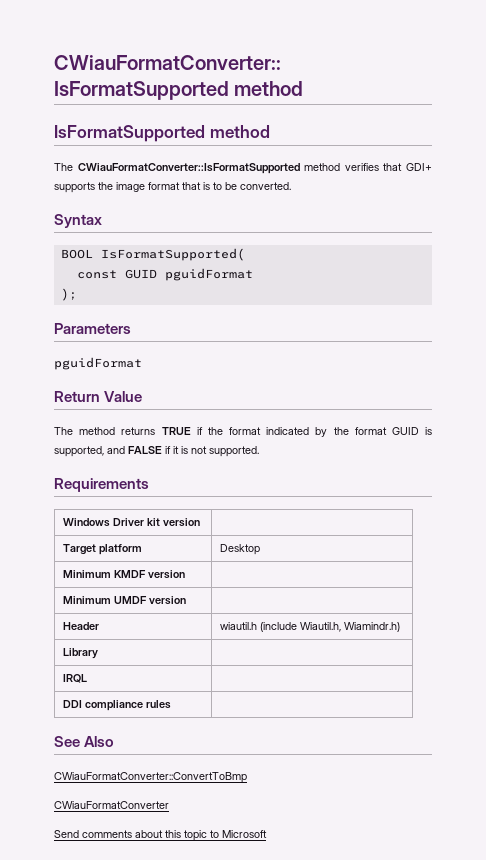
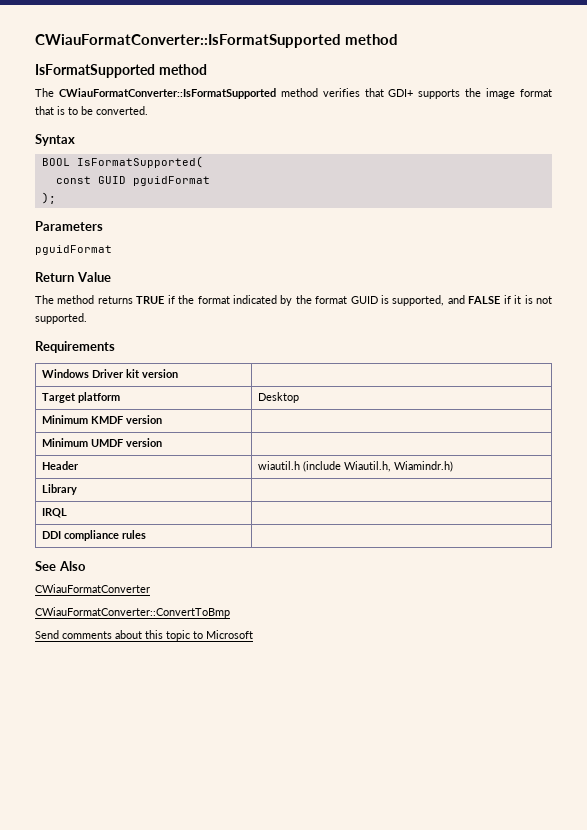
+ CWiauFormatConverter
- CWiauFormatConverter

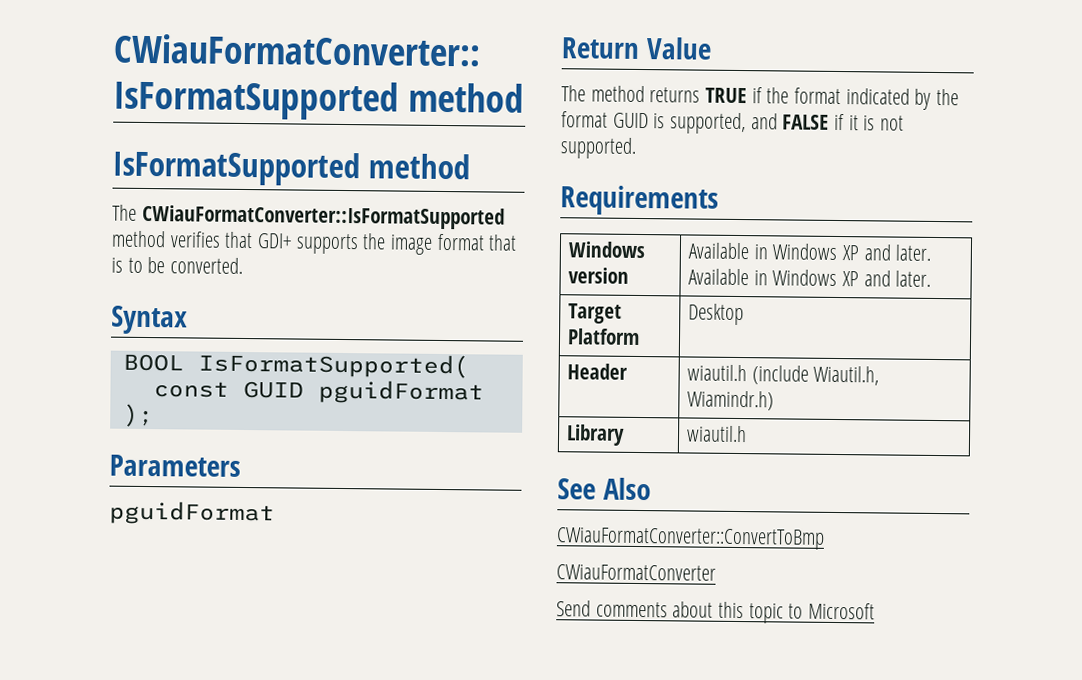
- Windows Driver kit version |
+ Windows version | Available in Windows XP and later. Available in Windows XP and later.
- Target platform | Desktop
+ Target Platform | Desktop
- Minimum KMDF version |
- Minimum UMDF version |
- Library |
- IRQL |
- DDI compliance rules |
+ Library | wiautil.h
+ CWiauFormatConverter::ConvertToBmp
- CWiauFormatConverter::ConvertToBmp

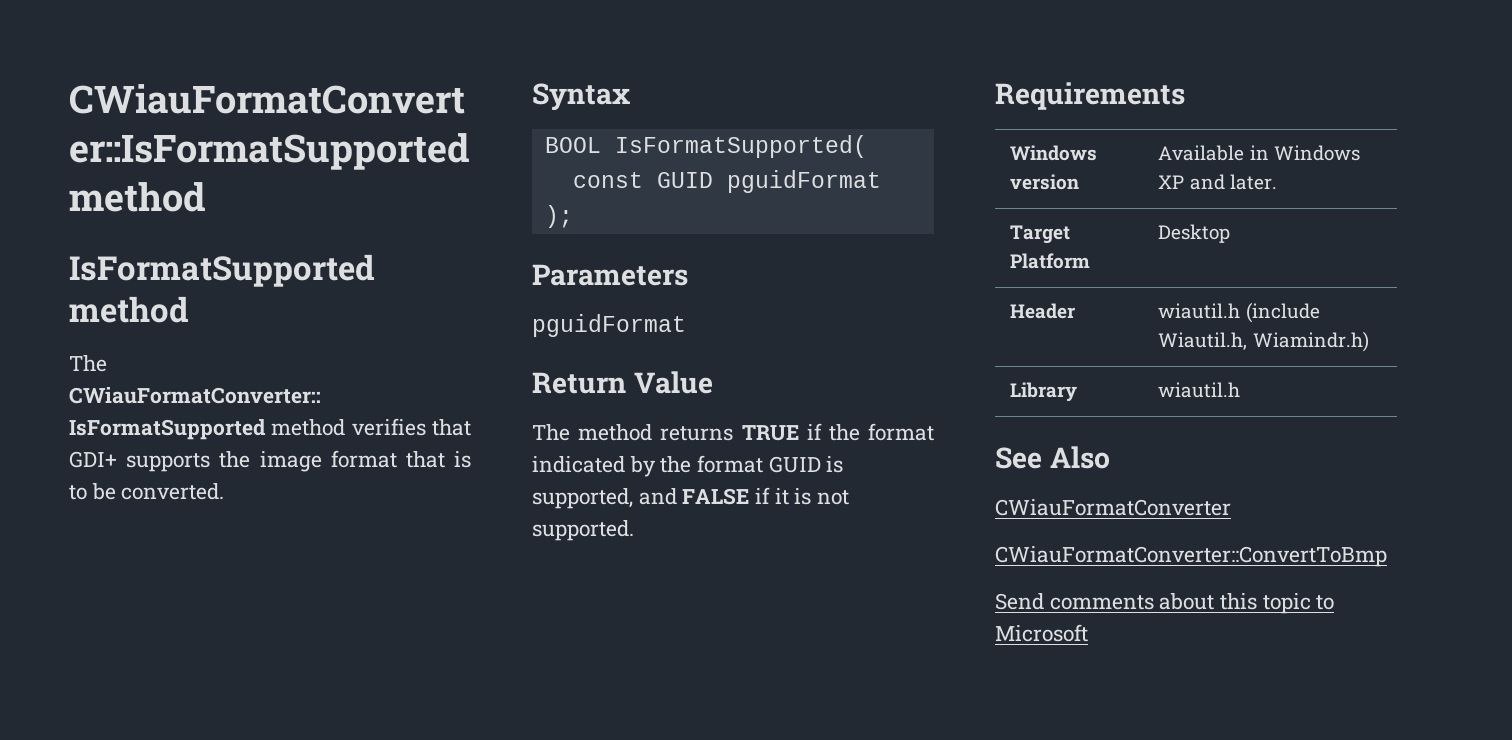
- Windows version | Available in Windows XP and later. Available in Windows XP and later.
+ Windows version | Available in Windows XP and later.
+ CWiauFormatConverter
- CWiauFormatConverter

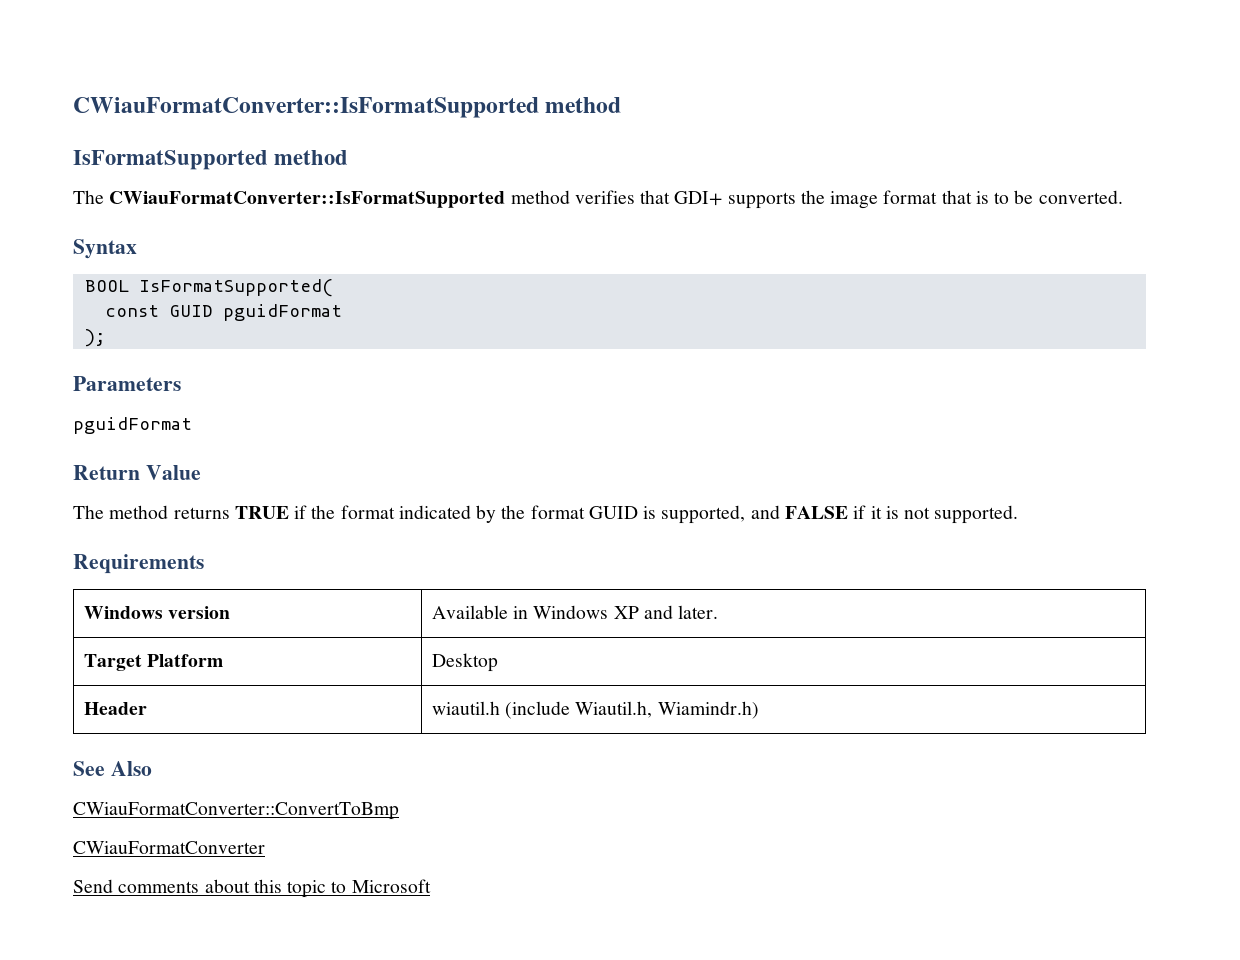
- Library | wiautil.h
+ CWiauFormatConverter::ConvertToBmp
- CWiauFormatConverter::ConvertToBmp

